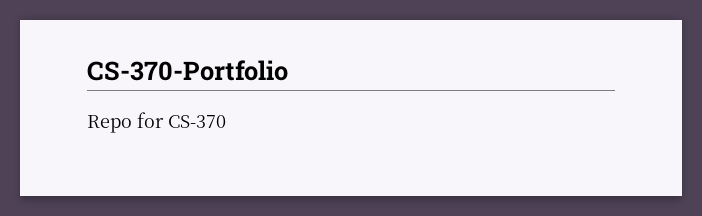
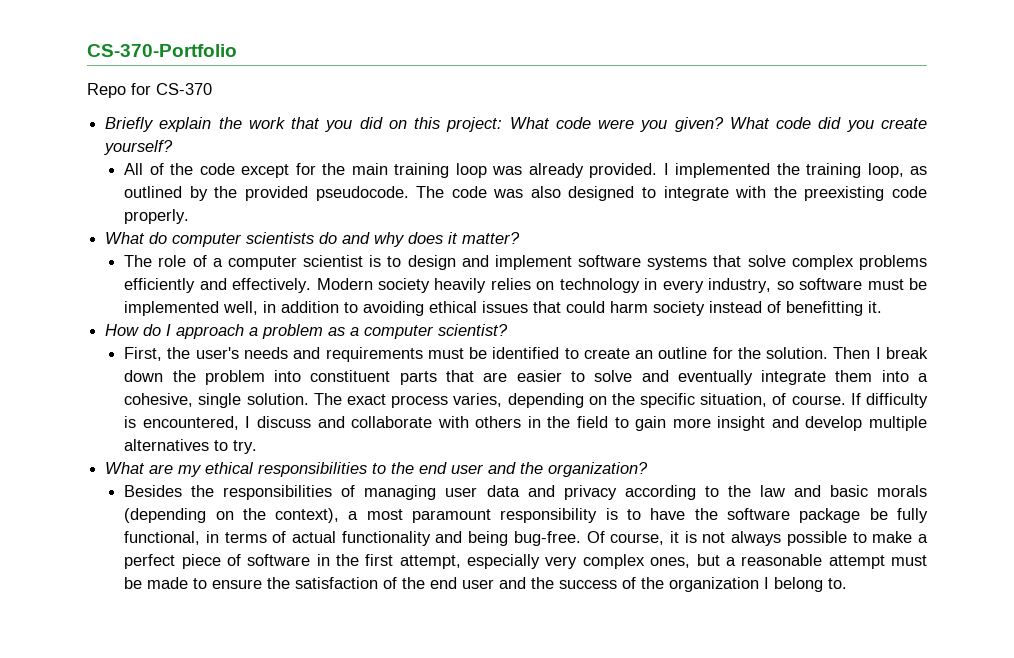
+ Briefly explain the work that you did on this project: What code were you given? What code did you create yourself?
+ All of the code except for the main training loop was already provided. I implemented the training loop, as outlined by the provided pseudocode. The code was also designed to integrate with the preexisting code properly.
+ What do computer scientists do and why does it matter?
+ The role of a computer scientist is to design and implement software systems that solve complex problems efficiently and effectively. Modern society heavily relies on technology in every industry, so software must be implemented well, in addition to avoiding ethical issues that could harm society instead of benefitting it.
+ How do I approach a problem as a computer scientist?
+ First, the user's needs and requirements must be identified to create an outline for the solution. Then I break down the problem into constituent parts that are easier to solve and eventually integrate them into a cohesive, single solution. The exact process varies, depending on the specific situation, of course. If difficulty is encountered, I discuss and collaborate with others in the field to gain more insight and develop multiple alternatives to try.
+ What are my ethical responsibilities to the end user and the organization?
+ Besides the responsibilities of managing user data and privacy according to the law and basic morals (depending on the context), a most paramount responsibility is to have the software package be fully functional, in terms of actual functionality and being bug-free. Of course, it is not always possible to make a perfect piece of software in the first attempt, especially very complex ones, but a reasonable attempt must be made to ensure the satisfaction of the end user and the success of the organization I belong to.

